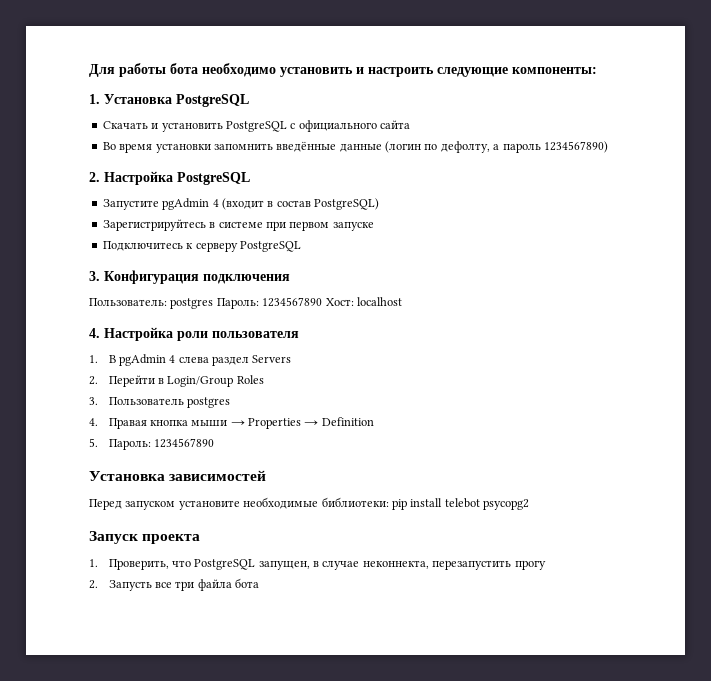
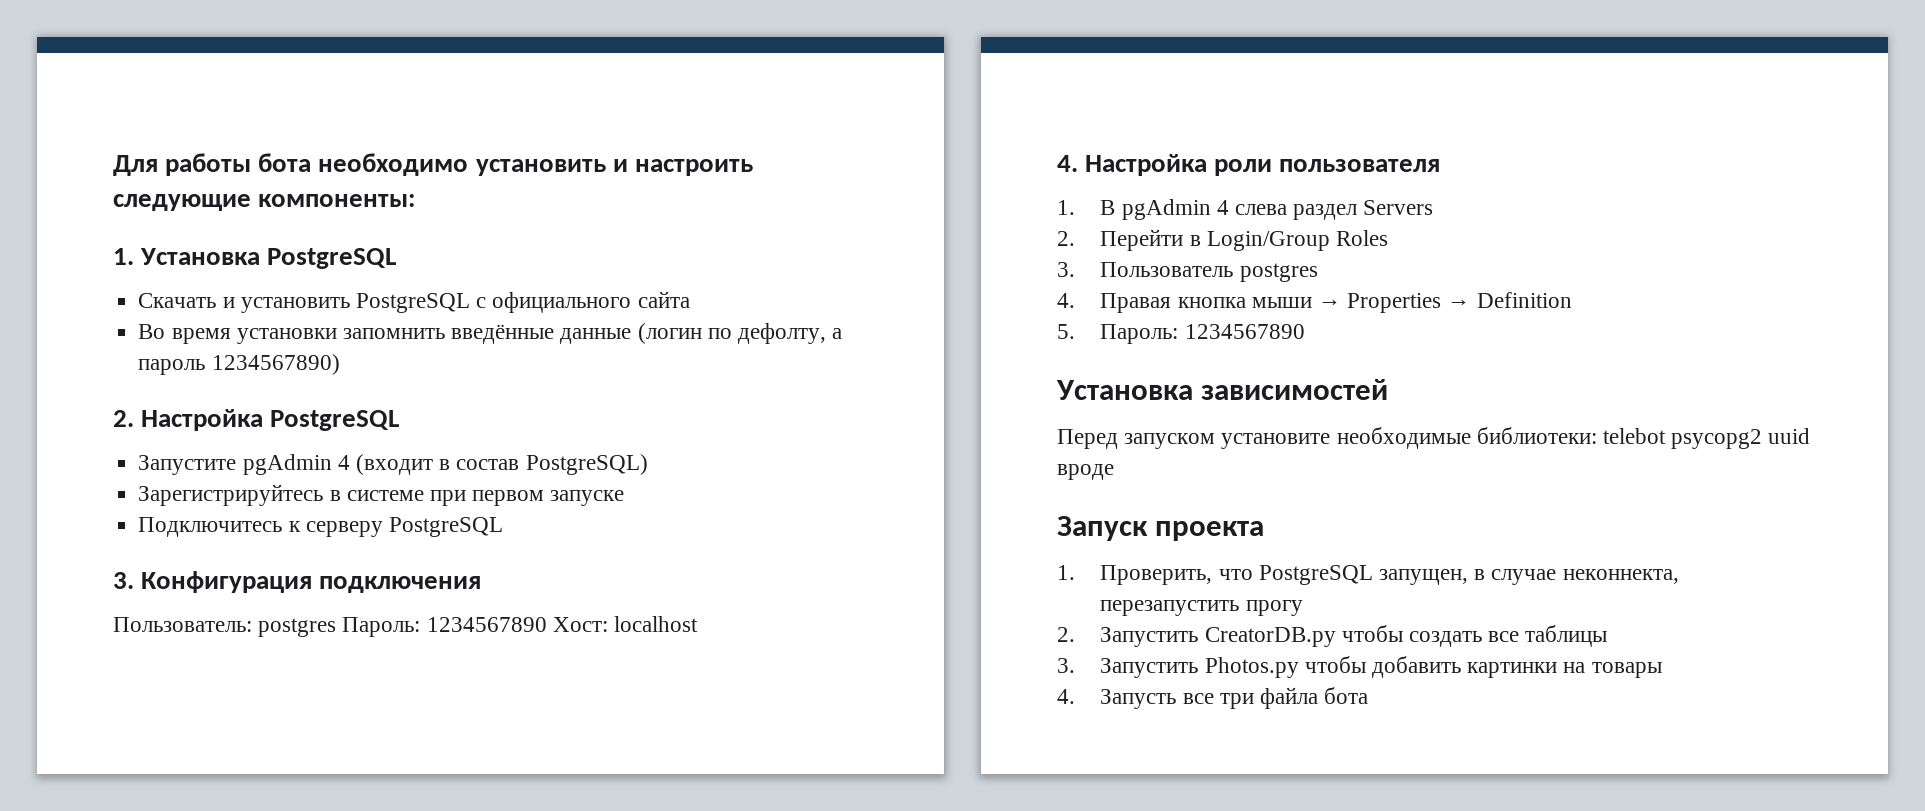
- Перед запуском установите необходимые библиотеки: pip install telebot psycopg2
+ Перед запуском установите необходимые библиотеки: telebot psycopg2 uuid вроде
- 2. Запусть все три файла бота
+ 2. Запустить CreatorDB.py чтобы создать все таблицы
+ 3. Запустить Photos.py чтобы добавить картинки на товары
+ 4. Запусть все три файла бота

